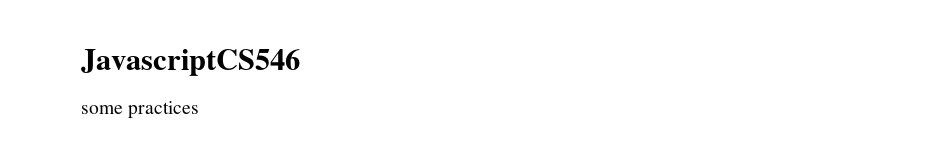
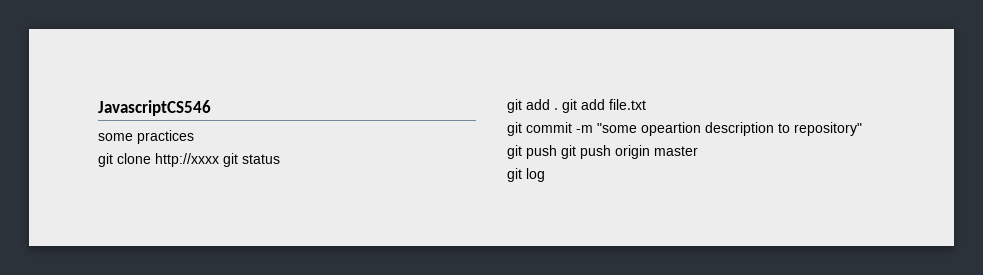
+ git clone http://xxxx git status
+ git add . git add file.txt
+ git commit -m "some opeartion description to repository"
+ git push git push origin master
+ git log

